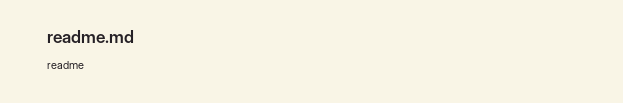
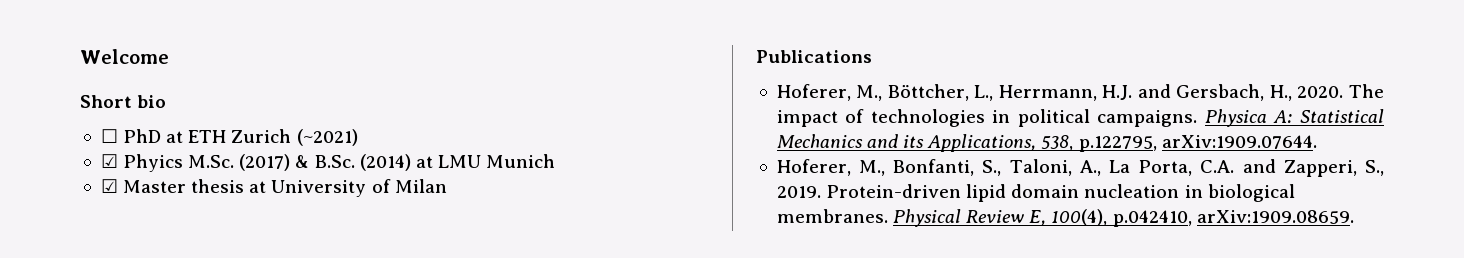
- readme.md
- readme
+ Welcome
+ Short bio
+ ☐ PhD at ETH Zurich (~2021)
+ ☑ Phyics M.Sc. (2017) & B.Sc. (2014) at LMU Munich
+ ☑ Master thesis at University of Milan
+ Publications
+ Hoferer, M., Böttcher, L., Herrmann, H.J. and Gersbach, H., 2020. The impact of technologies in political campaigns. Physica A: Statistical Mechanics and its Applications, 538, p.122795, arXiv:1909.07644.
+ Hoferer, M., Bonfanti, S., Taloni, A., La Porta, C.A. and Zapperi, S., 2019. Protein-driven lipid domain nucleation in biological membranes. Physical Review E, 100(4), p.042410, arXiv:1909.08659.

